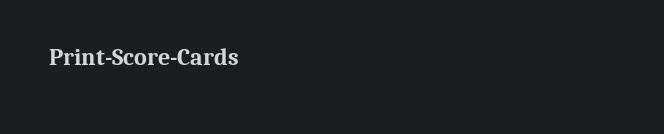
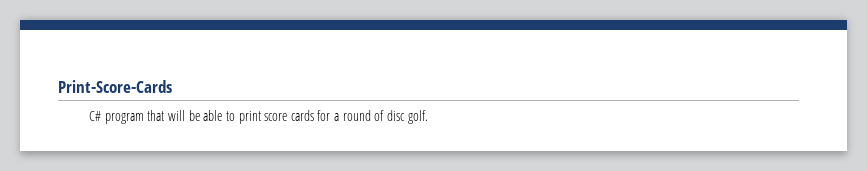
+ C# program that will be able to print score cards for a round of disc golf.

